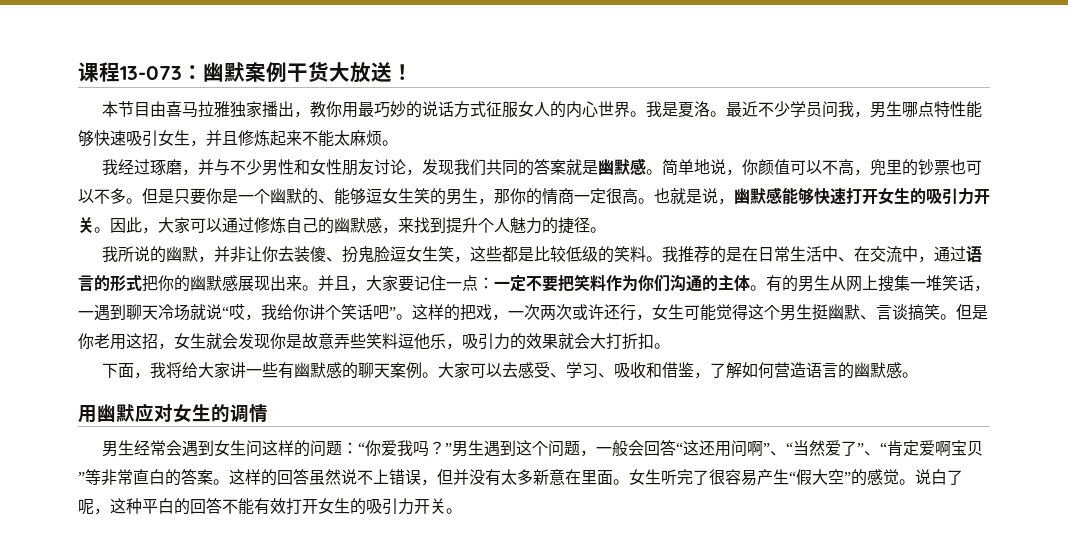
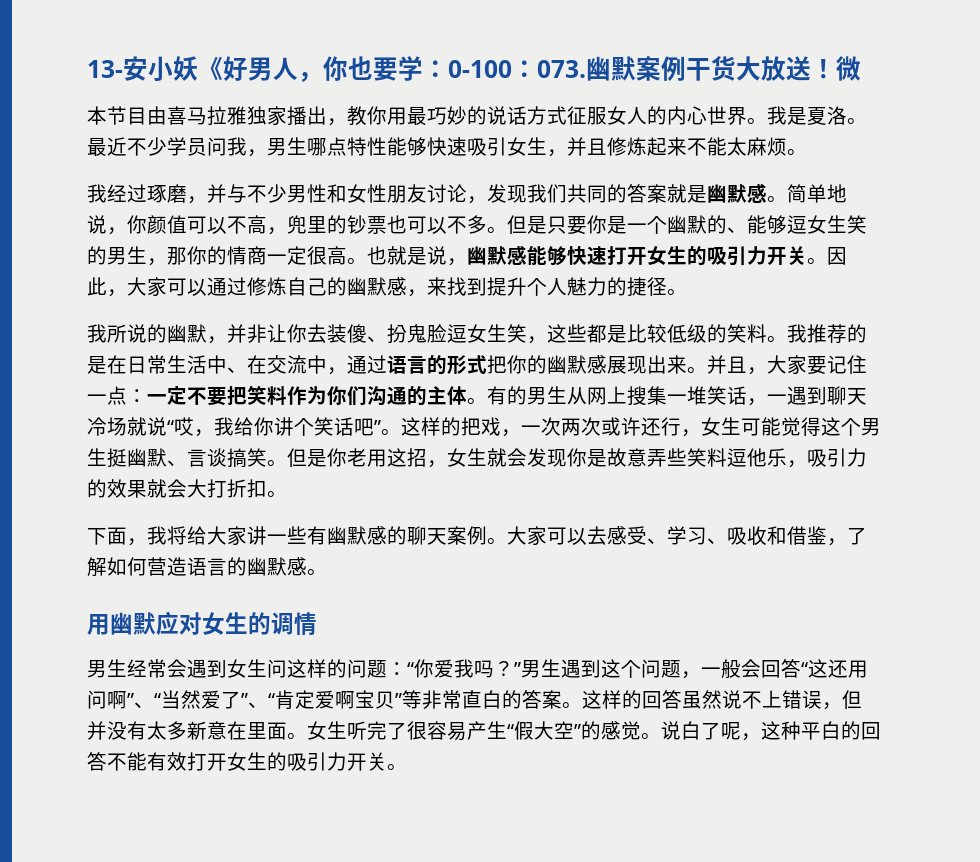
- 课程13-073：幽默案例干货大放送！
+ 13-安小妖《好男人，你也要学：0-100：073.幽默案例干货大放送！微

